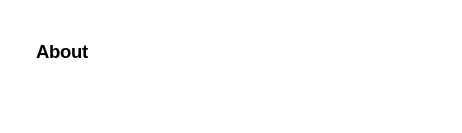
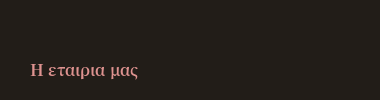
- About
+ Η εταιρια μας

